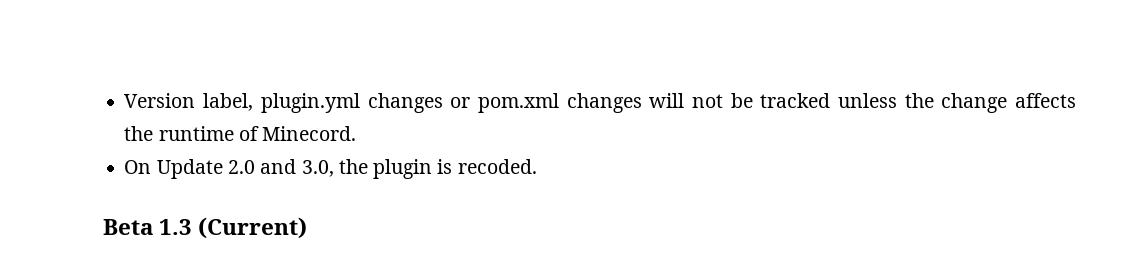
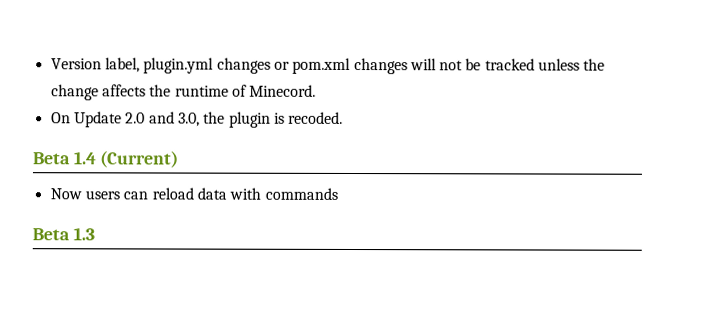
+ Beta 1.4 (Current)
+ Now users can reload data with commands
- Beta 1.3 (Current)
+ Beta 1.3

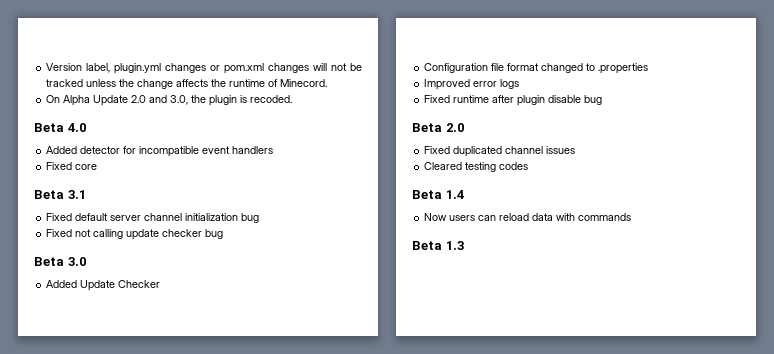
- On Update 2.0 and 3.0, the plugin is recoded.
+ On Alpha Update 2.0 and 3.0, the plugin is recoded.
+ Beta 4.0
+ Added detector for incompatible event handlers
+ Fixed core
+ Beta 3.1
+ Fixed default server channel initialization bug
+ Fixed not calling update checker bug
+ Beta 3.0
+ Added Update Checker
+ Configuration file format changed to .properties
+ Improved error logs
+ Fixed runtime after plugin disable bug
+ Beta 2.0
+ Fixed duplicated channel issues
+ Cleared testing codes
- Beta 1.4 (Current)
+ Beta 1.4

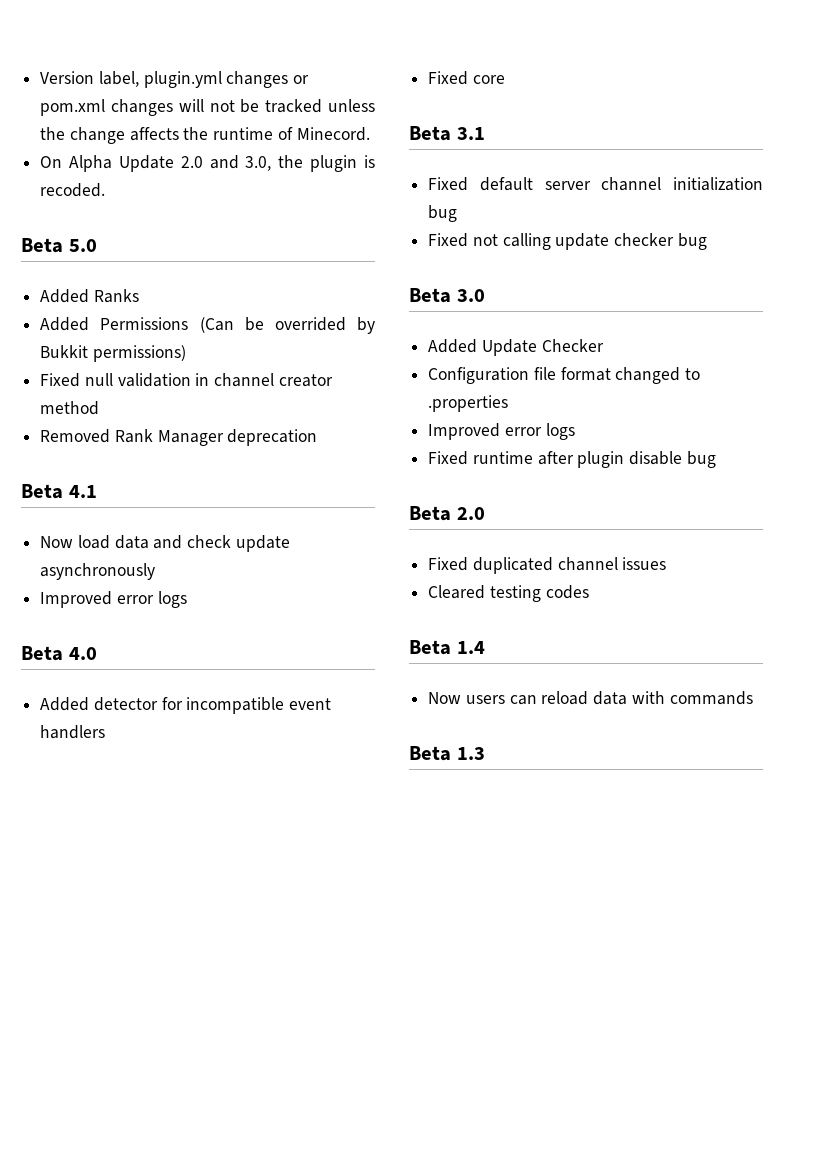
+ Beta 5.0
+ Added Ranks
+ Added Permissions (Can be overrided by Bukkit permissions)
+ Fixed null validation in channel creator method
+ Removed Rank Manager deprecation
+ Beta 4.1
+ Now load data and check update asynchronously
+ Improved error logs

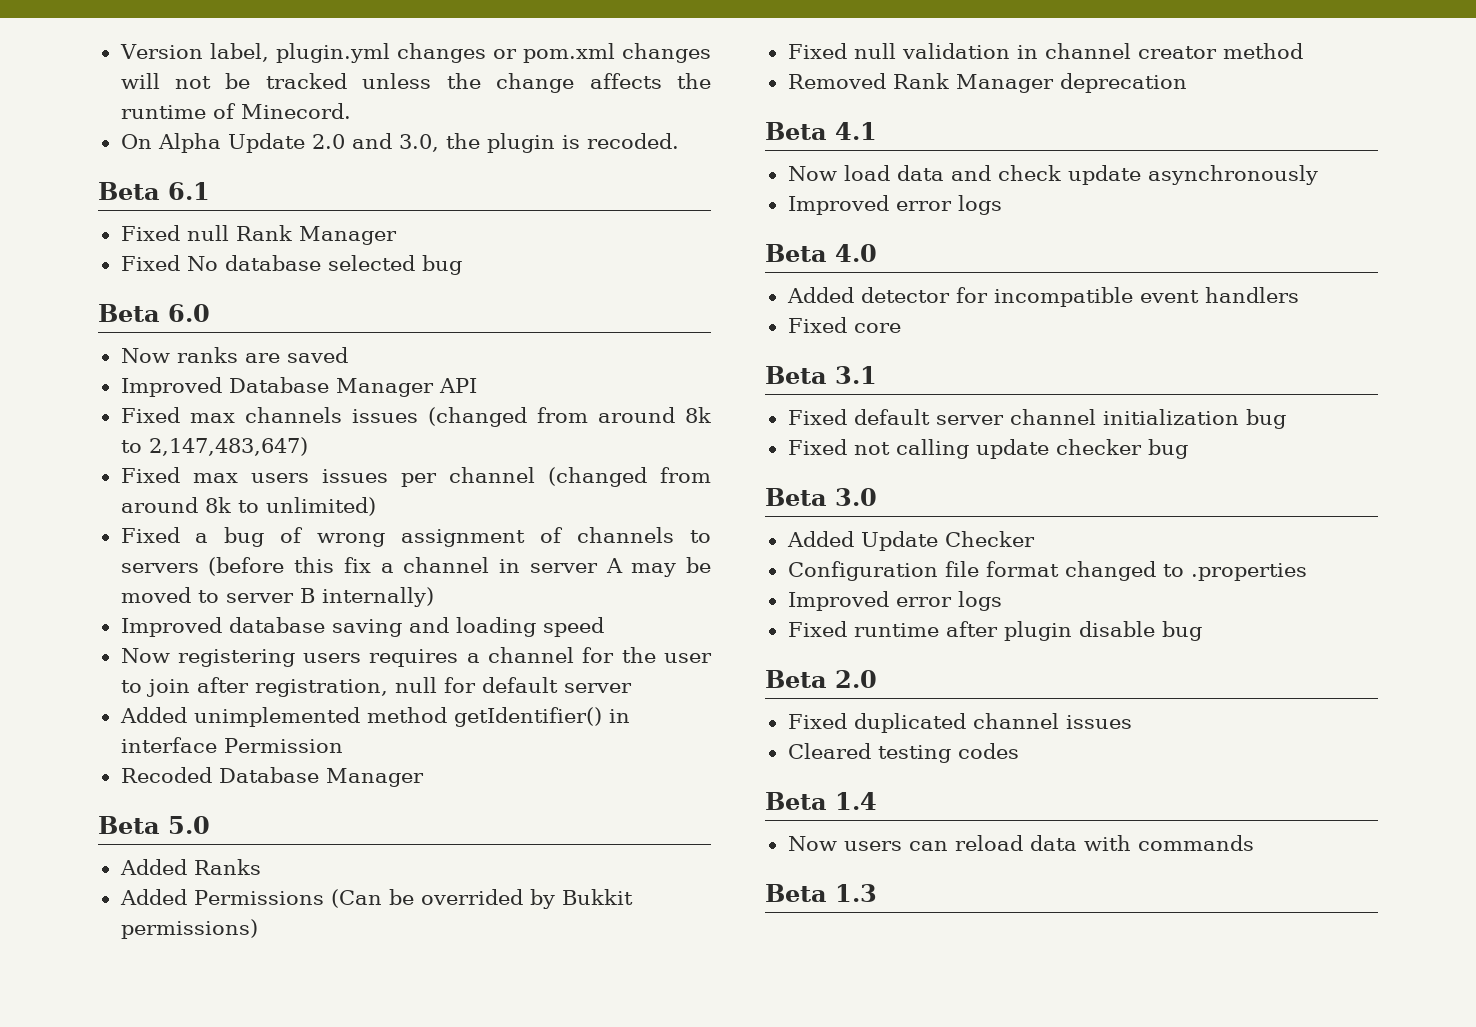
+ Beta 6.1
+ Fixed null Rank Manager
+ Fixed No database selected bug
+ Beta 6.0
+ Now ranks are saved
+ Improved Database Manager API
+ Fixed max channels issues (changed from around 8k to 2,147,483,647)
+ Fixed max users issues per channel (changed from around 8k to unlimited)
+ Fixed a bug of wrong assignment of channels to servers (before this fix a channel in server A may be moved to server B internally)
+ Improved database saving and loading speed
+ Now registering users requires a channel for the user to join after registration, null for default server
+ Added unimplemented method getIdentifier() in interface Permission
+ Recoded Database Manager

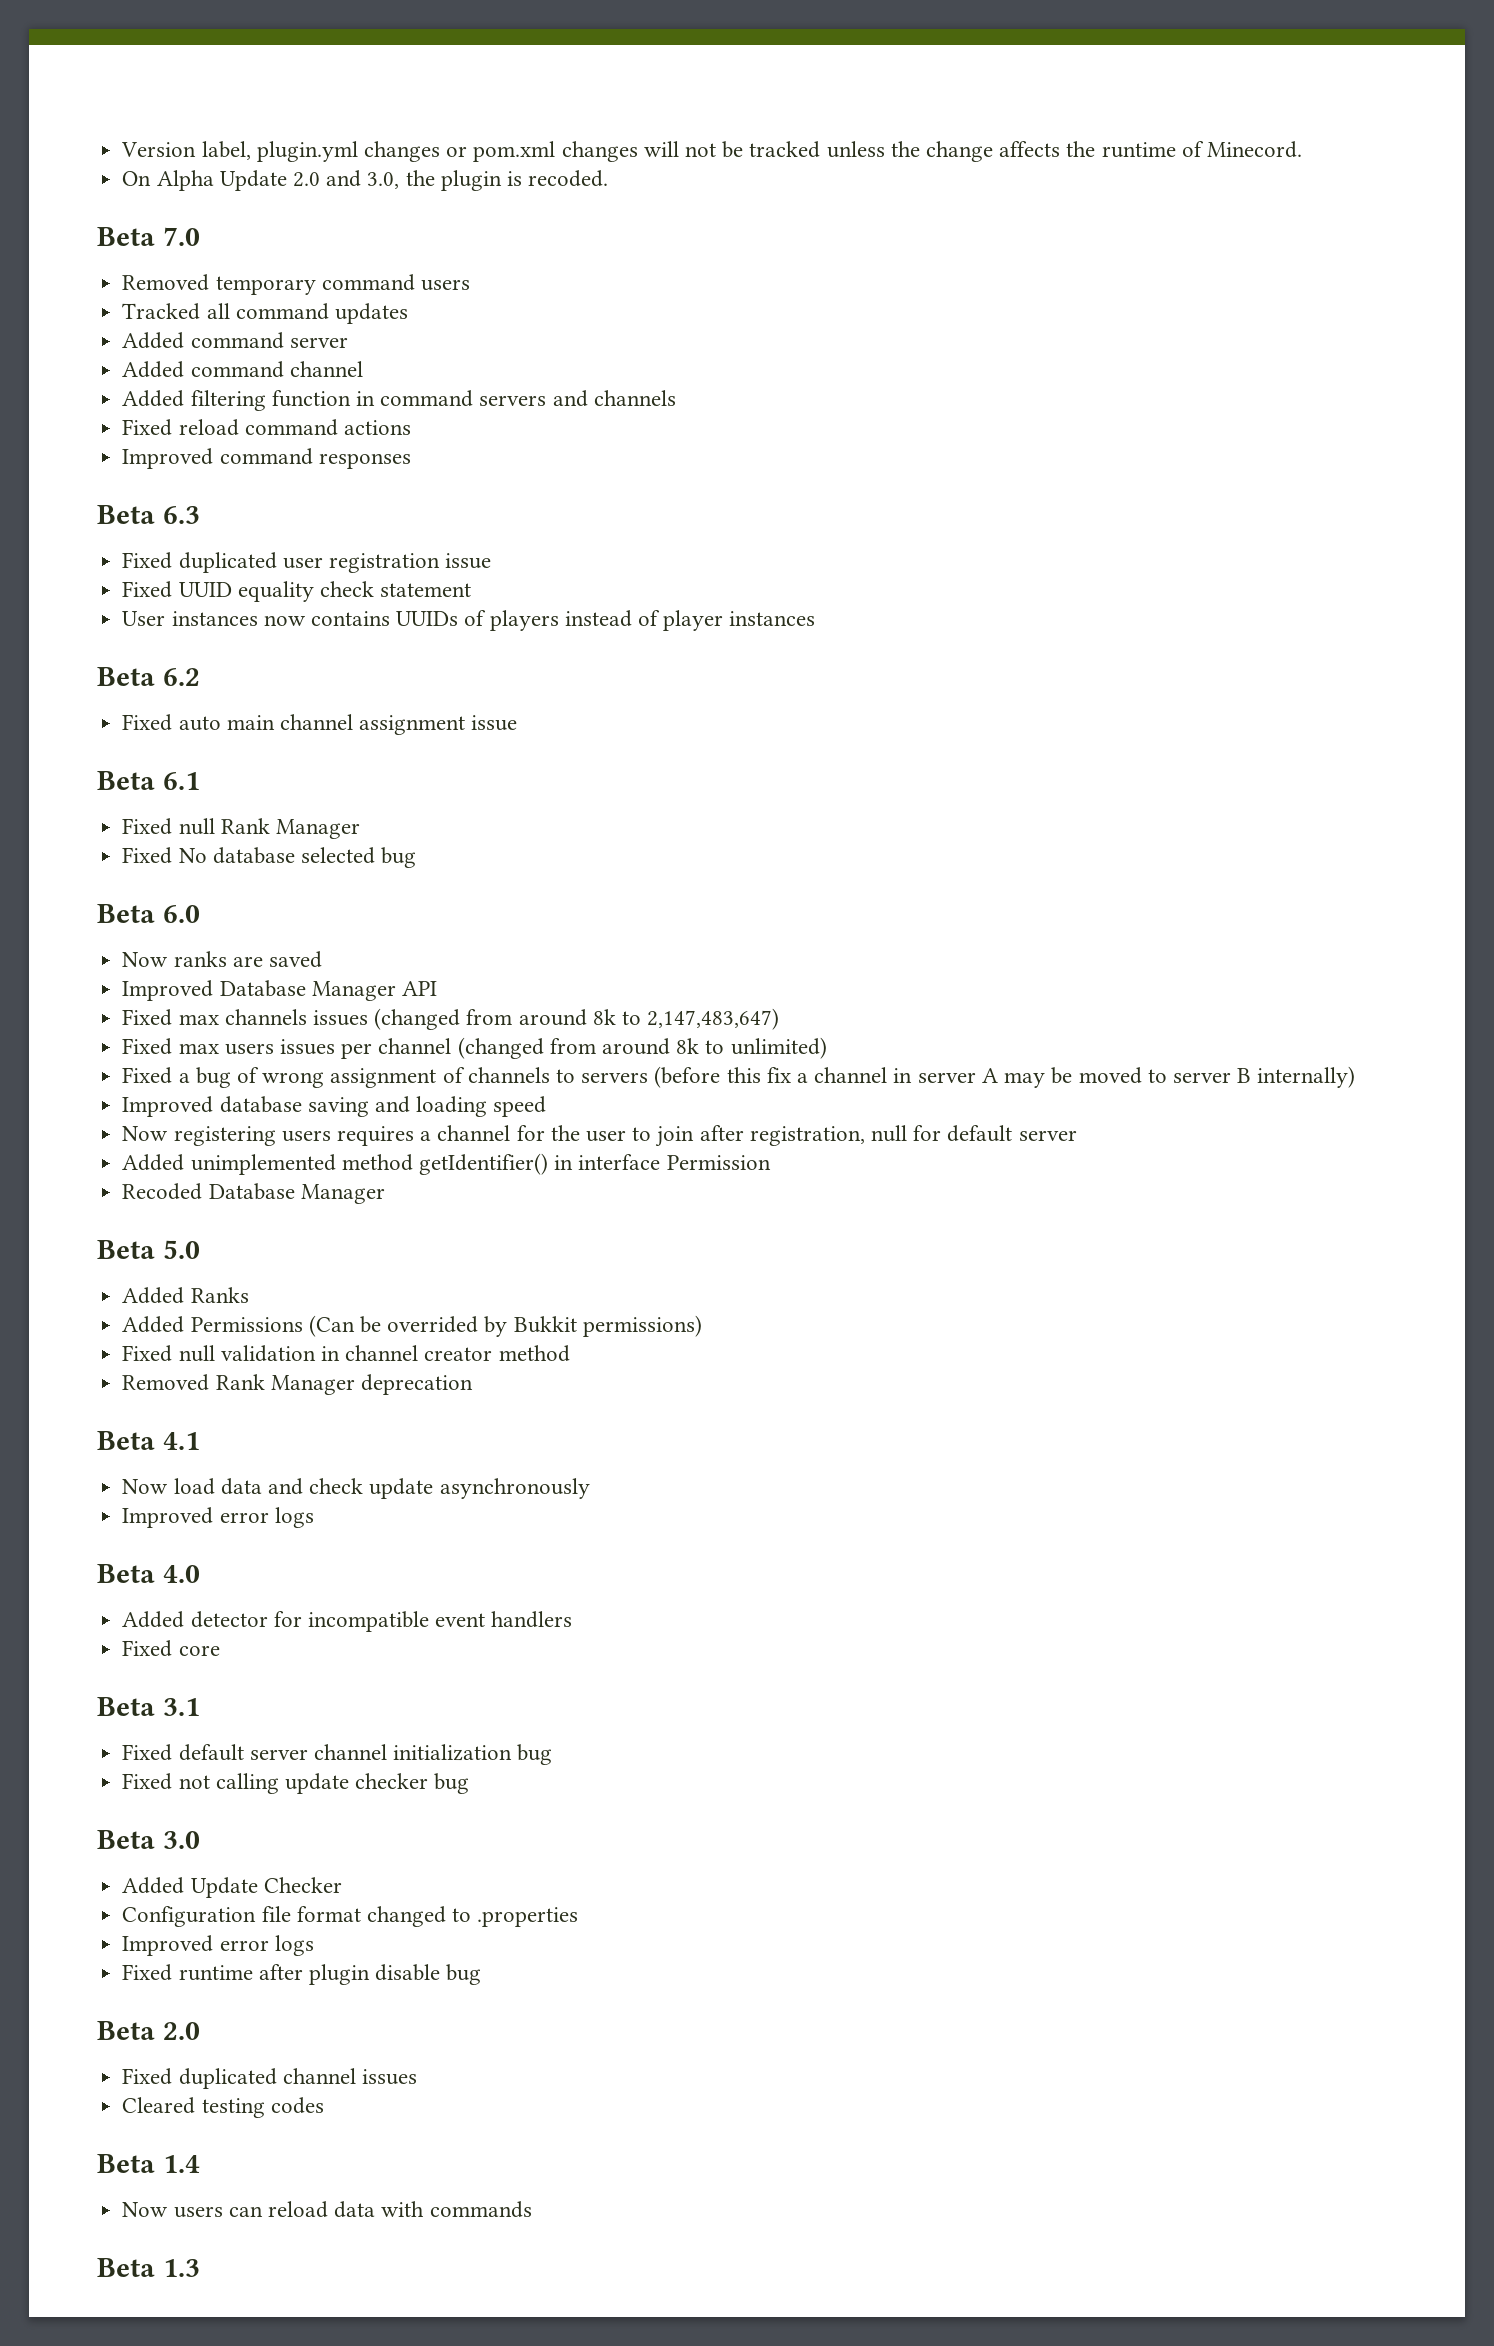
+ Beta 7.0
+ Removed temporary command users
+ Tracked all command updates
+ Added command server
+ Added command channel
+ Added filtering function in command servers and channels
+ Fixed reload command actions
+ Improved command responses
+ Beta 6.3
+ Fixed duplicated user registration issue
+ Fixed UUID equality check statement
+ User instances now contains UUIDs of players instead of player instances
+ Beta 6.2
+ Fixed auto main channel assignment issue

